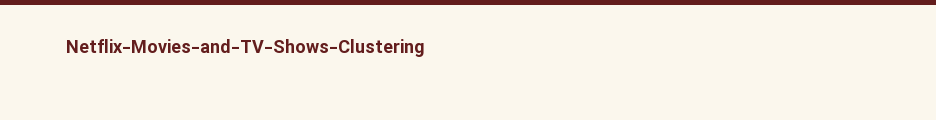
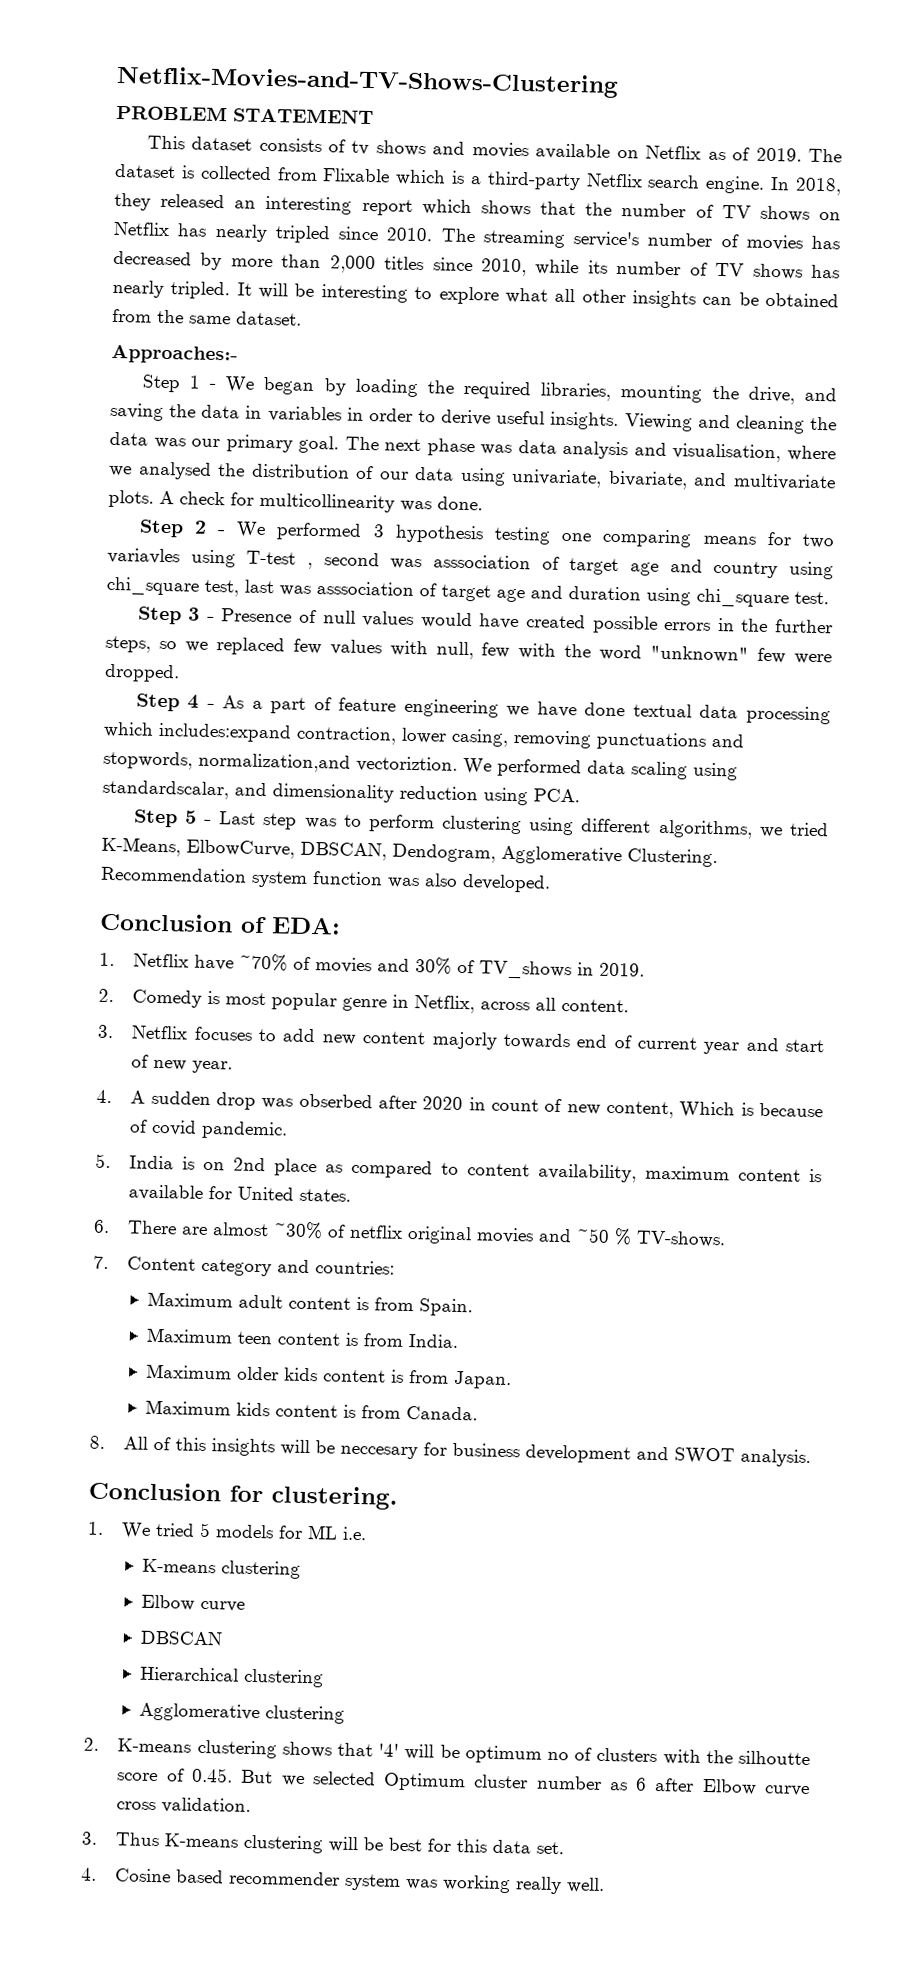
+ PROBLEM STATEMENT
+ This dataset consists of tv shows and movies available on Netflix as of 2019. The dataset is collected from Flixable which is a third-party Netflix search engine. In 2018, they released an interesting report which shows that the number of TV shows on Netflix has nearly tripled since 2010. The streaming service's number of movies has decreased by more than 2,000 titles since 2010, while its number of TV shows has nearly tripled. It will be interesting to explore what all other insights can be obtained from the same dataset.
+ Approaches:-
+ Step 1 - We began by loading the required libraries, mounting the drive, and saving the data in variables in order to derive useful insights. Viewing and cleaning the data was our primary goal. The next phase was data analysis and visualisation, where we analysed the distribution of our data using univariate, bivariate, and multivariate plots. A check for multicollinearity was done.
+ Step 2 - We performed 3 hypothesis testing one comparing means for two variavles using T-test , second was asssociation of target age and country using chi_square test, last was asssociation of target age and duration using chi_square test.
+ Step 3 - Presence of null values would have created possible errors in the further steps, so we replaced few values with null, few with the word "unknown" few were dropped.
+ Step 4 - As a part of feature engineering we have done textual data processing which includes:expand contraction, lower casing, removing punctuations and stopwords, normalization,and vectoriztion. We performed data scaling using standardscalar, and dimensionality reduction using PCA.
+ Step 5 - Last step was to perform clustering using different algorithms, we tried K-Means, ElbowCurve, DBSCAN, Dendogram, Agglomerative Clustering. Recommendation system function was also developed.
+ Conclusion of EDA:
+ 1. Netflix have ~70% of movies and 30% of TV_shows in 2019.
+ 2. Comedy is most popular genre in Netflix, across all content.
+ 3. Netflix focuses to add new content majorly towards end of current year and start of new year.
+ 4. A sudden drop was obserbed after 2020 in count of new content, Which is because of covid pandemic.
+ 5. India is on 2nd place as compared to content availability, maximum content is available for United states.
+ 6. There are almost ~30% of netflix original movies and ~50 % TV-shows.
+ 7. Content category and countries:
+ Maximum adult content is from Spain.
+ Maximum teen content is from India.
+ Maximum older kids content is from Japan.
+ Maximum kids content is from Canada.
+ 8. All of this insights will be neccesary for business development and SWOT analysis.
+ Conclusion for clustering.
+ 1. We tried 5 models for ML i.e.
+ K-means clustering
+ Elbow curve
+ DBSCAN
+ Hierarchical clustering
+ Agglomerative clustering
+ 2. K-means clustering shows that '4' will be optimum no of clusters with the silhoutte score of 0.45. But we selected Optimum cluster number as 6 after Elbow curve cross validation.
+ 3. Thus K-means clustering will be best for this data set.
+ 4. Cosine based recommender system was working really well.

